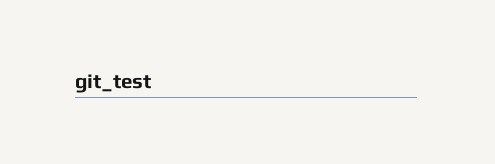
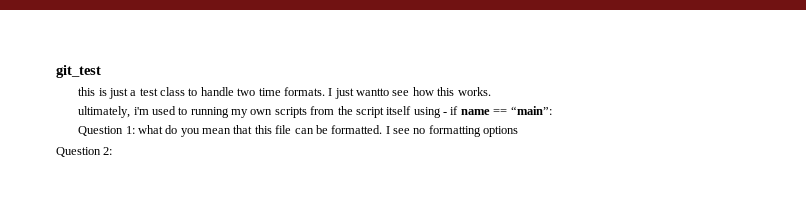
+ this is just a test class to handle two time formats. I just wantto see how this works.
+ ultimately, i'm used to running my own scripts from the script itself using - if name == “main”:
+ Question 1: what do you mean that this file can be formatted. I see no formatting options
+ Question 2:

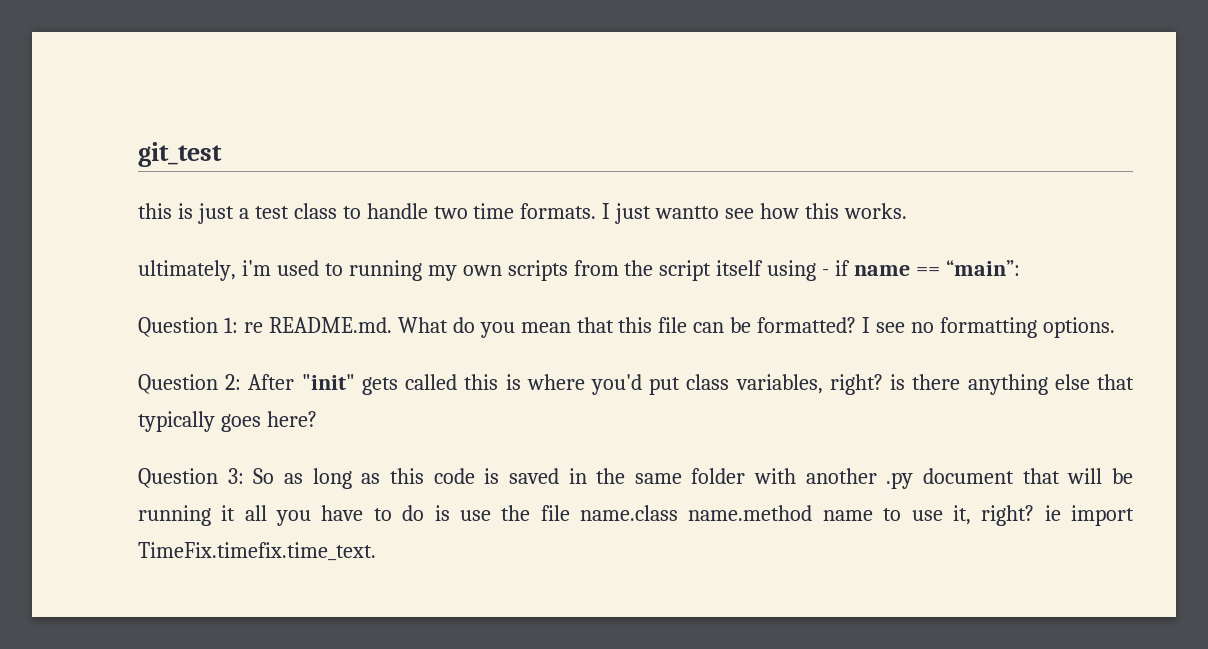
- Question 1: what do you mean that this file can be formatted.
+ Question 1: re README.md. What do you mean that this file can be formatted?
- I see no formatting options
+ I see no formatting options.
- Question 2:
+ Question 2: After "init" gets called this is where you'd put class variables, right? is there anything else that typically goes here?
+ Question 3: So as long as this code is saved in the same folder with another .py document that will be running it all you have to do is use the file name.class name.method name to use it, right? ie import TimeFix.timefix.time_text.

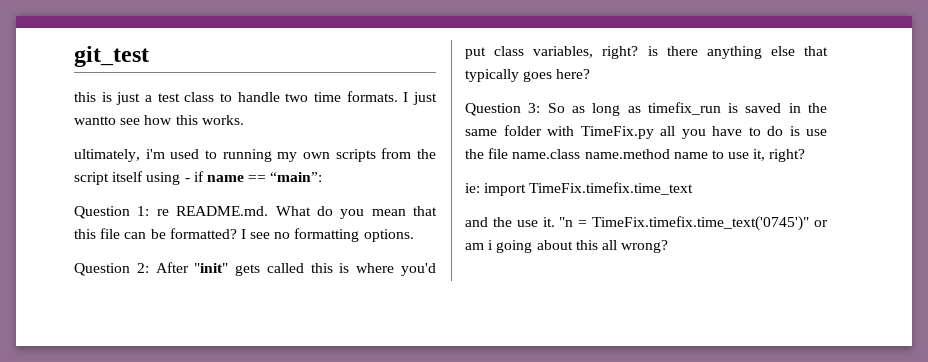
- Question 3: So as long as this code is saved in the same folder with another .py document that will be running it all you have to do is use the file name.class name.method name to use it, right? ie import TimeFix.timefix.time_text.
+ Question 3: So as long as timefix_run is saved in the same folder with TimeFix.py all you have to do is use the file name.class name.method name to use it, right?
+ ie: import TimeFix.timefix.time_text
+ and the use it. "n = TimeFix.timefix.time_text('0745')" or am i going about this all wrong?

